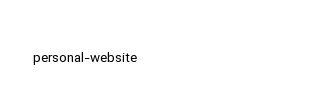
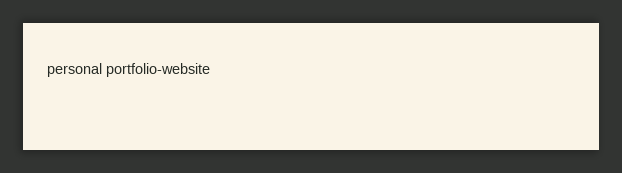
- personal-website
+ personal portfolio-website

